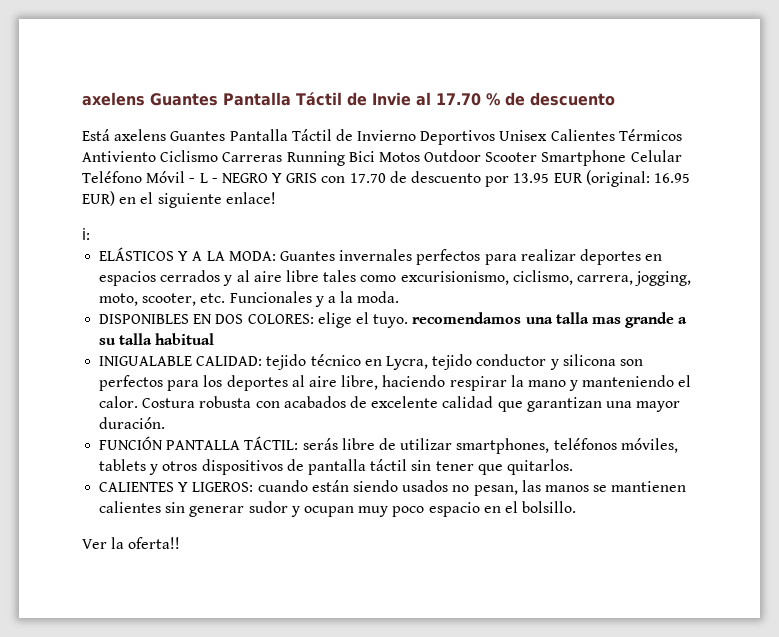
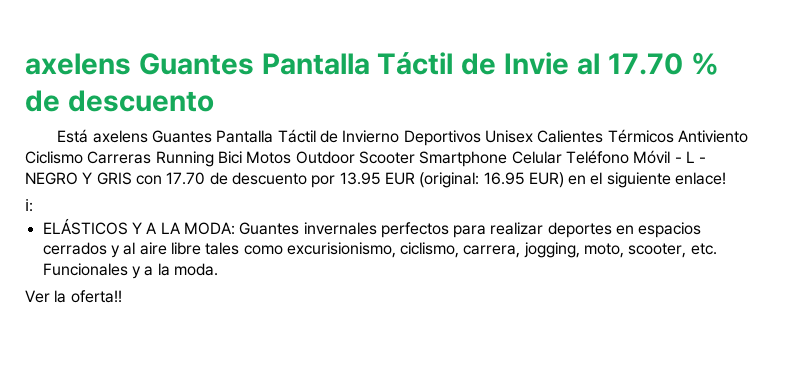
- DISPONIBLES EN DOS COLORES: elige el tuyo. recomendamos una talla mas grande a su talla habitual
- INIGUALABLE CALIDAD: tejido técnico en Lycra, tejido conductor y silicona son perfectos para los deportes al aire libre, haciendo respirar la mano y manteniendo el calor. Costura robusta con acabados de excelente calidad que garantizan una mayor duración.
- FUNCIÓN PANTALLA TÁCTIL: serás libre de utilizar smartphones, teléfonos móviles, tablets y otros dispositivos de pantalla táctil sin tener que quitarlos.
- CALIENTES Y LIGEROS: cuando están siendo usados no pesan, las manos se mantienen calientes sin generar sudor y ocupan muy poco espacio en el bolsillo.

